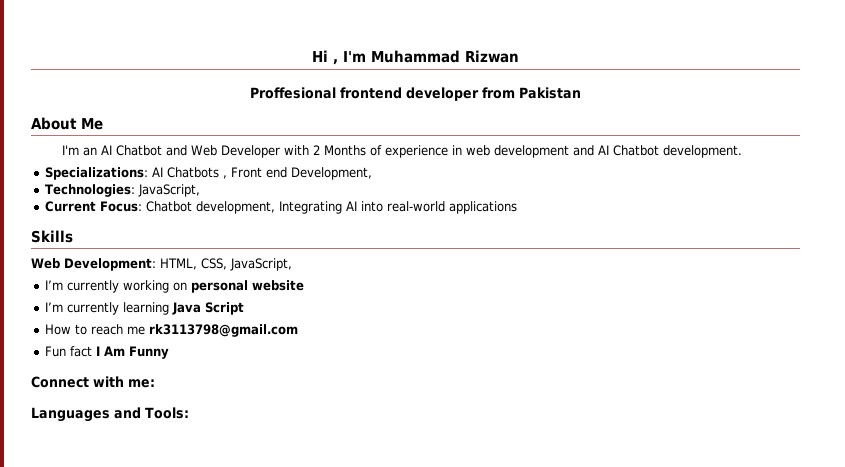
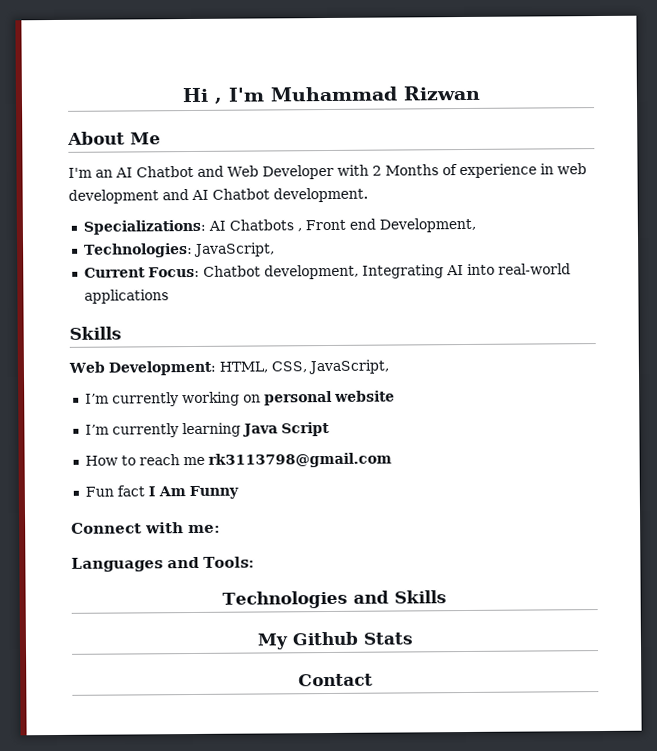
- Proffesional frontend developer from Pakistan
+ Technologies and Skills
+ My Github Stats
+ Contact

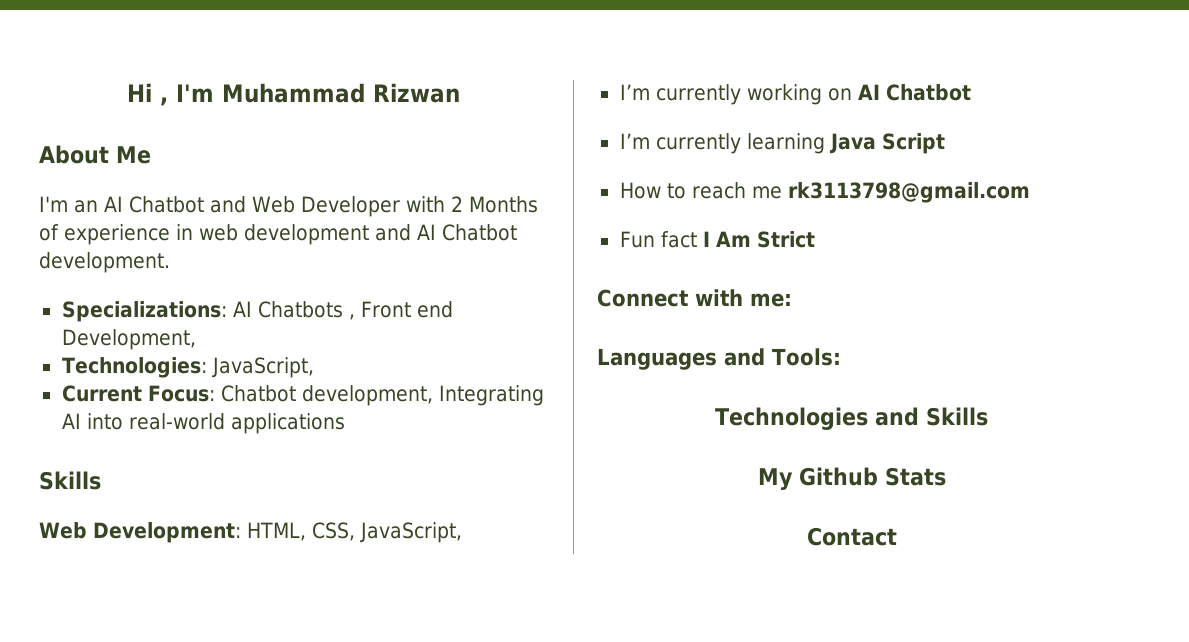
- I’m currently working on personal website
+ I’m currently working on AI Chatbot
- Fun fact I Am Funny
+ Fun fact I Am Strict

